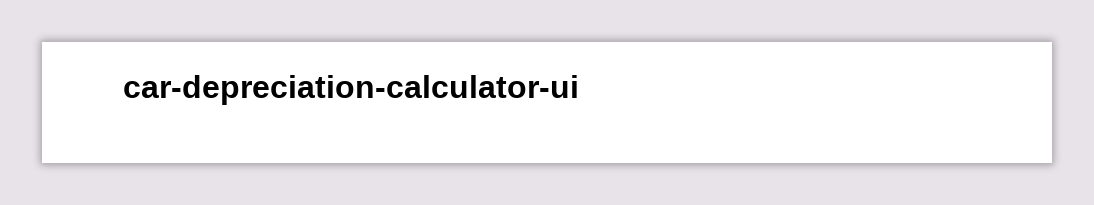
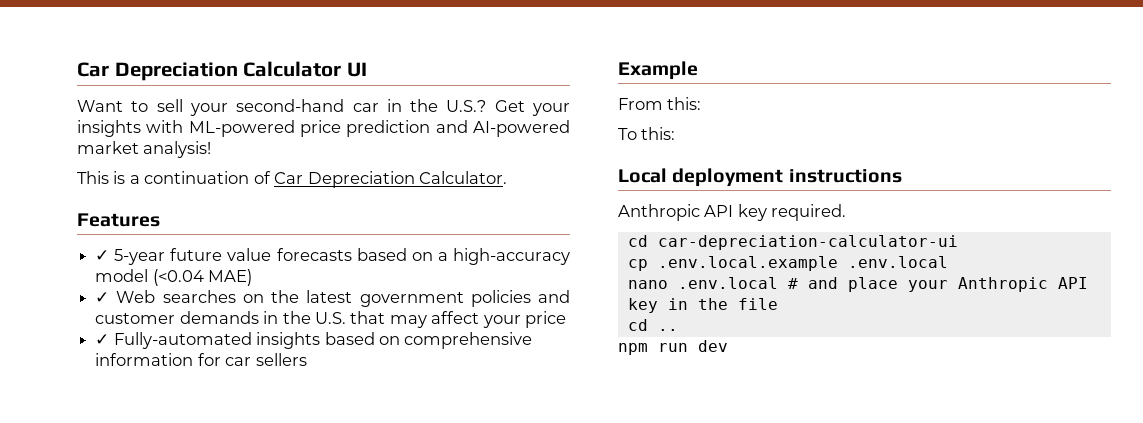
- car-depreciation-calculator-ui
+ Car Depreciation Calculator UI
+ Want to sell your second-hand car in the U.S.? Get your insights with ML-powered price prediction and AI-powered market analysis!
+ This is a continuation of Car Depreciation Calculator.
+ Features
+ ✓ 5-year future value forecasts based on a high-accuracy model (<0.04 MAE)
+ ✓ Web searches on the latest government policies and customer demands in the U.S. that may affect your price
+ ✓ Fully-automated insights based on comprehensive information for car sellers
+ Example
+ From this:
+ To this:
+ Local deployment instructions
+ Anthropic API key required.
+ cd car-depreciation-calculator-ui
+ cp .env.local.example .env.local
+ nano .env.local # and place your Anthropic API key in the file
+ cd ..
+ npm run dev

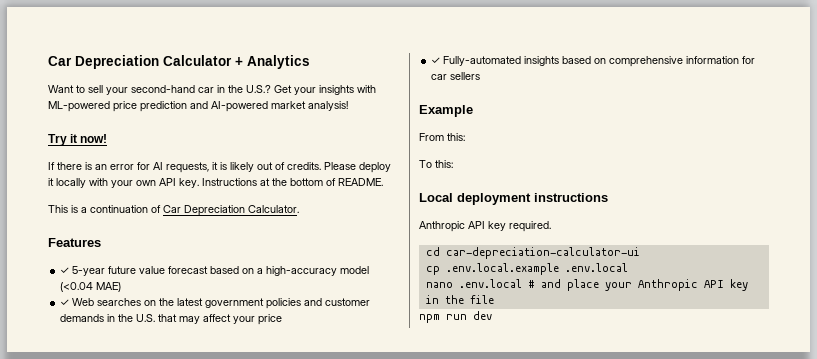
- Car Depreciation Calculator UI
+ Car Depreciation Calculator + Analytics
+ Try it now!
+ If there is an error for AI requests, it is likely out of credits. Please deploy it locally with your own API key. Instructions at the bottom of README.
- ✓ 5-year future value forecasts based on a high-accuracy model (<0.04 MAE)
+ ✓ 5-year future value forecast based on a high-accuracy model (<0.04 MAE)
- cd ..

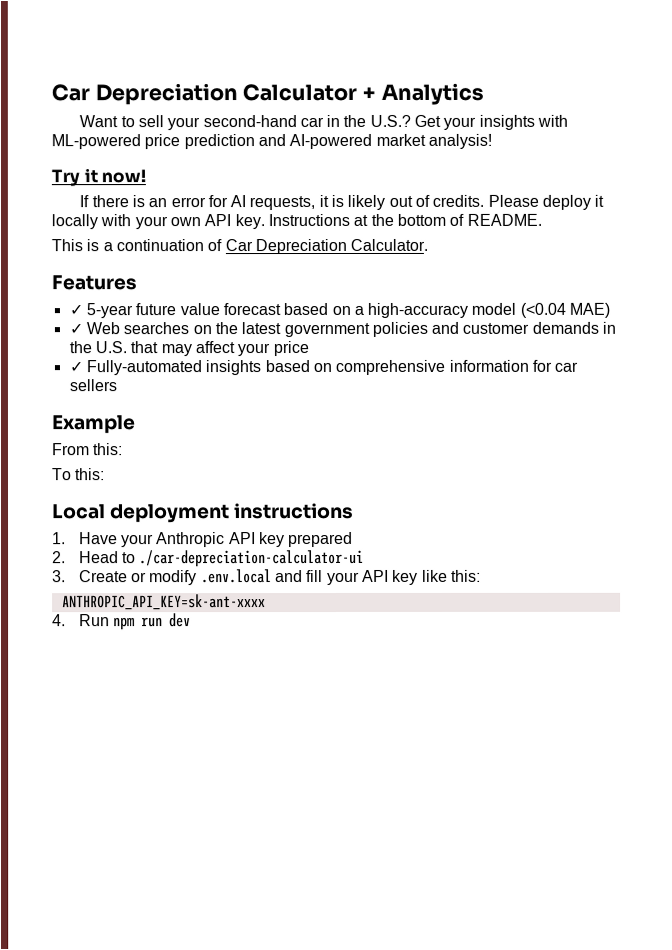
- Anthropic API key required.
- cd car-depreciation-calculator-ui
- cp .env.local.example .env.local
- nano .env.local # and place your Anthropic API key in the file
- npm run dev
+ 1. Have your Anthropic API key prepared
+ 2. Head to ./car-depreciation-calculator-ui
+ 3. Create or modify .env.local and fill your API key like this:
+ ANTHROPIC_API_KEY=sk-ant-xxxx
+ 4. Run npm run dev

